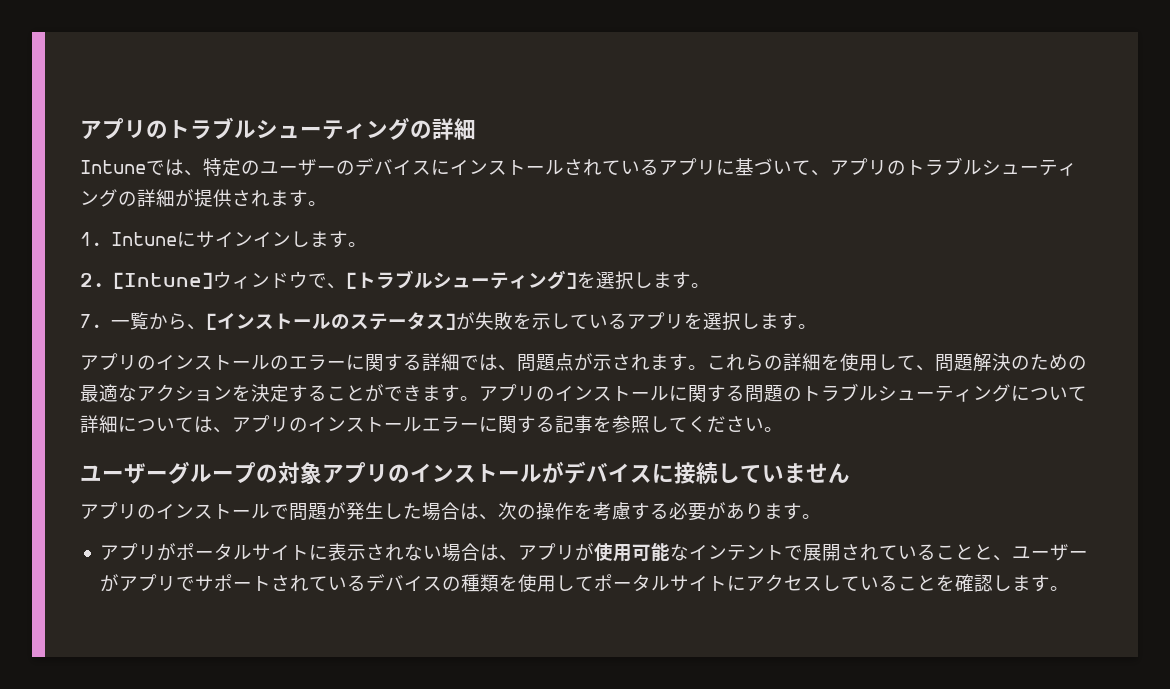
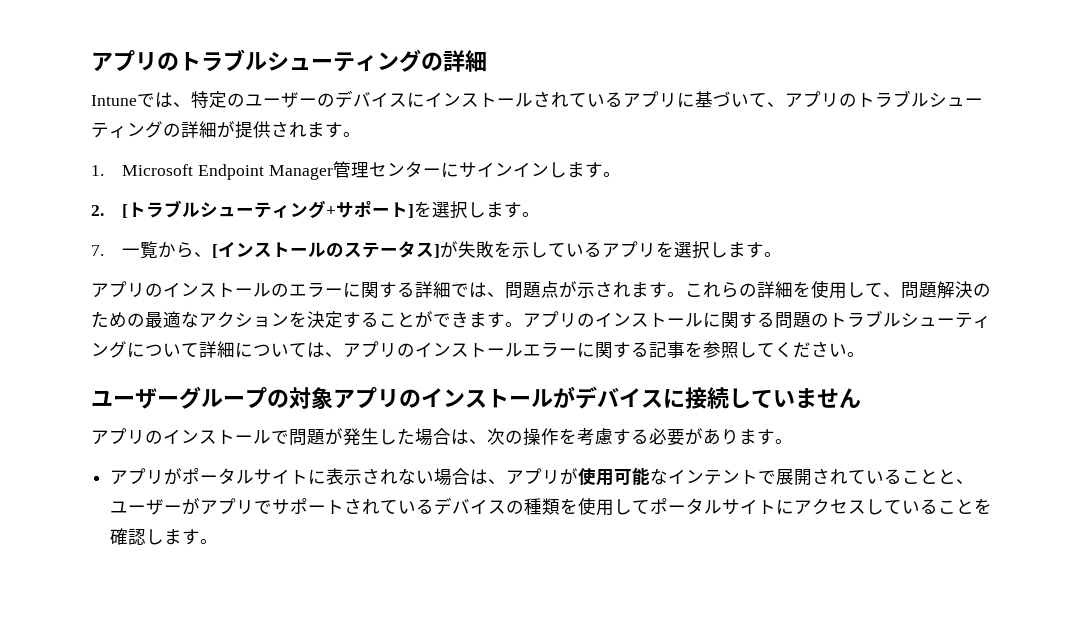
- 1. Intuneにサインインします。
+ 1. Microsoft Endpoint Manager管理センターにサインインします。
- 2. [Intune]ウィンドウで、[トラブルシューティング]を選択します。
+ 2. [トラブルシューティング+サポート]を選択します。

